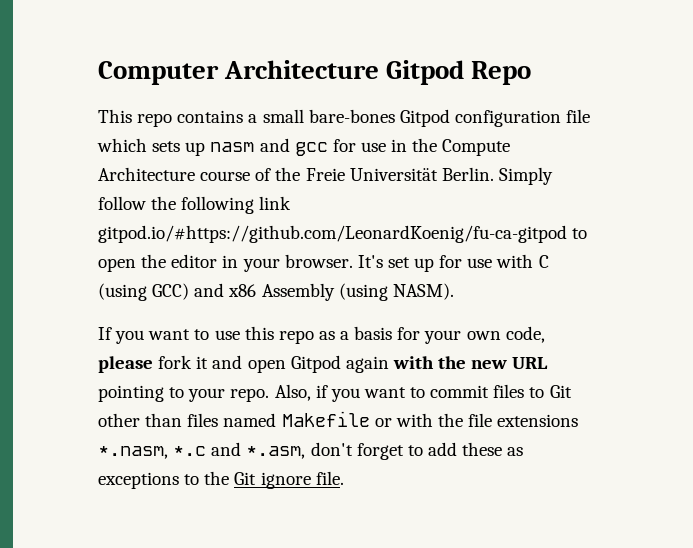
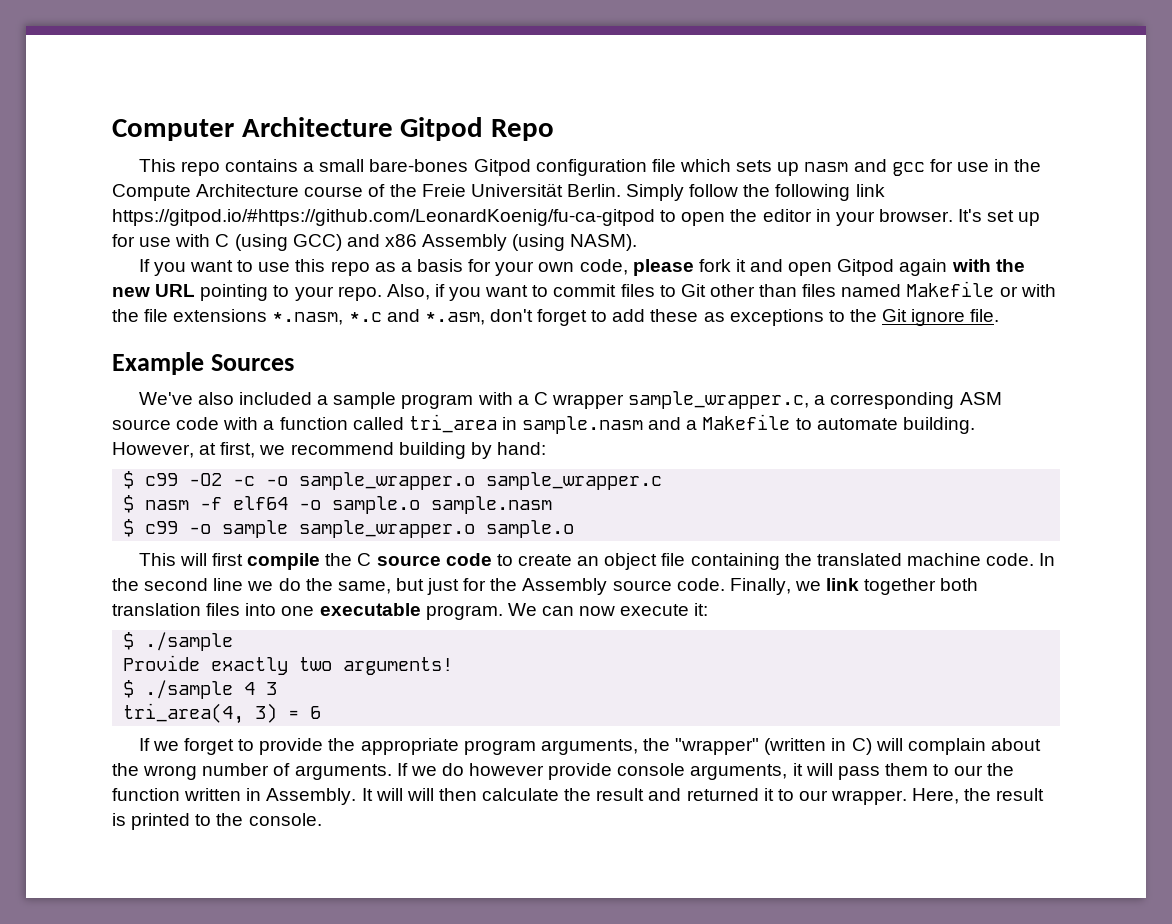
- Simply follow the following link gitpod.io/#https://github.com/LeonardKoenig/fu-ca-gitpod to open the editor in your browser.
+ Simply follow the following link https://gitpod.io/#https://github.com/LeonardKoenig/fu-ca-gitpod to open the editor in your browser.
+ Example Sources
+ We've also included a sample program with a C wrapper sample_wrapper.c, a corresponding ASM source code with a function called tri_area in sample.nasm and a Makefile to automate building. However, at first, we recommend building by hand:
+ $ c99 -O2 -c -o sample_wrapper.o sample_wrapper.c
+ $ nasm -f elf64 -o sample.o sample.nasm
+ $ c99 -o sample sample_wrapper.o sample.o
+ This will first compile the C source code to create an object file containing the translated machine code. In the second line we do the same, but just for the Assembly source code. Finally, we link together both translation files into one executable program. We can now execute it:
+ $ ./sample
+ Provide exactly two arguments!
+ $ ./sample 4 3
+ tri_area(4, 3) = 6
+ If we forget to provide the appropriate program arguments, the "wrapper" (written in C) will complain about the wrong number of arguments. If we do however provide console arguments, it will pass them to our the function written in Assembly. It will will then calculate the result and returned it to our wrapper. Here, the result is printed to the console.

